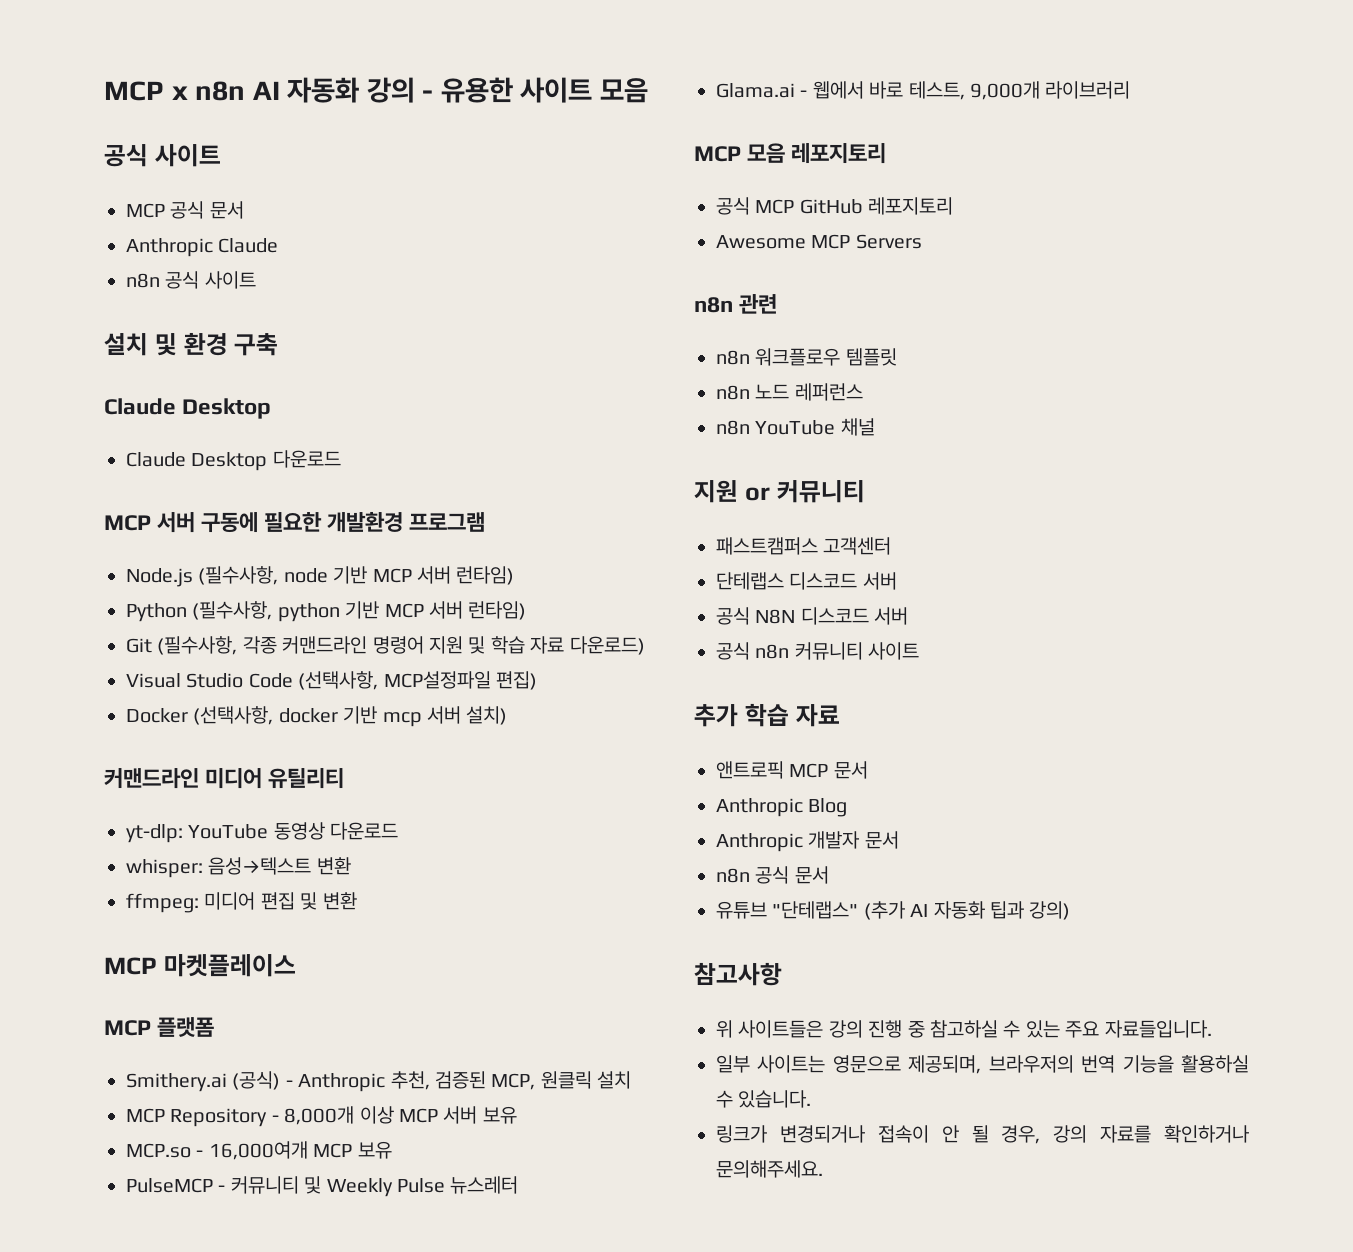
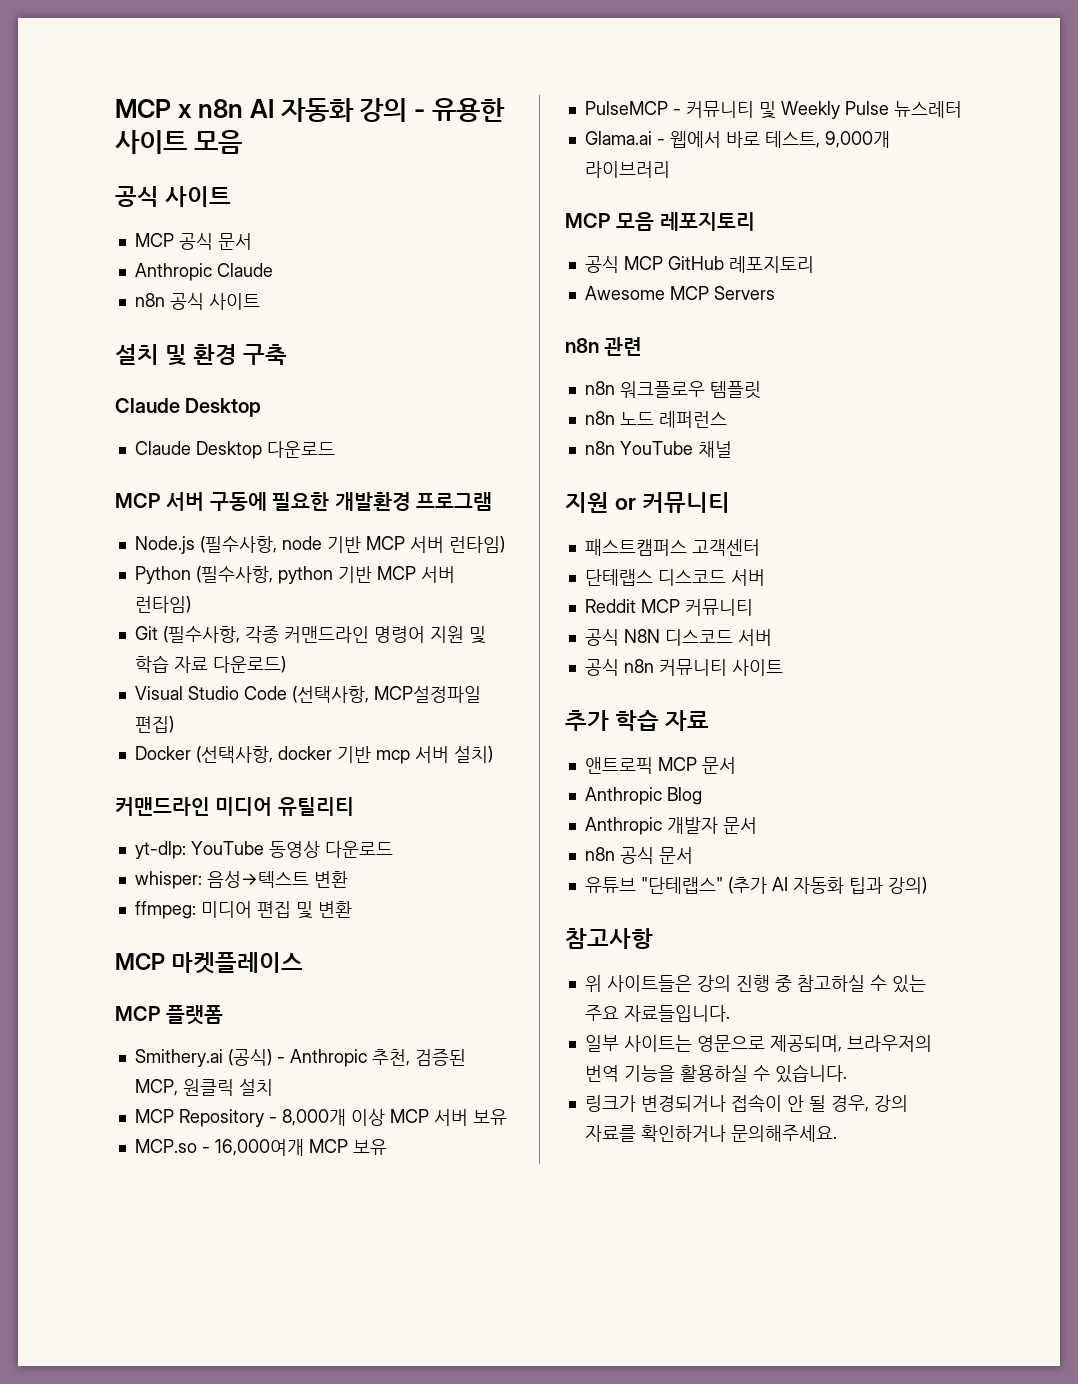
+ Reddit MCP 커뮤니티

